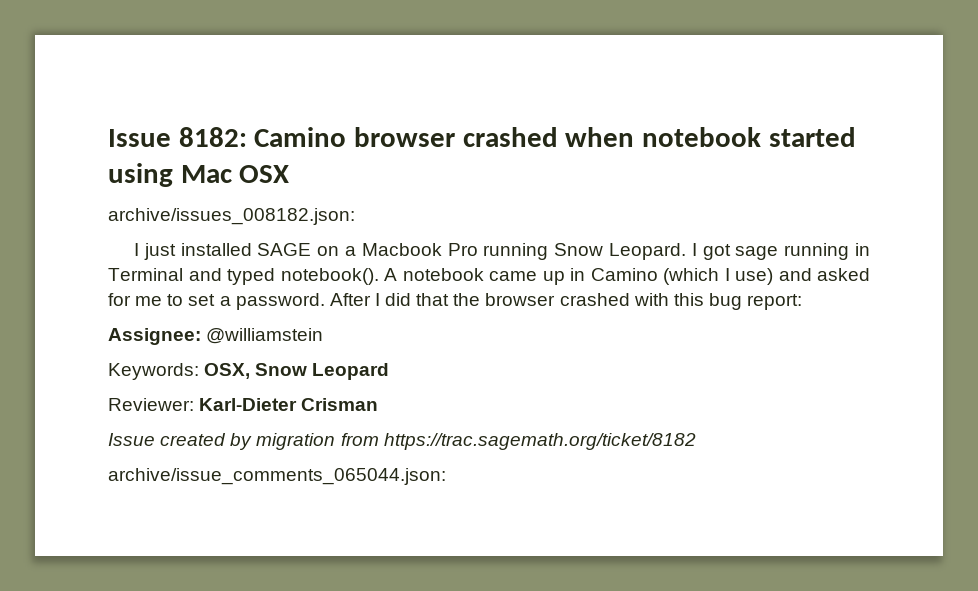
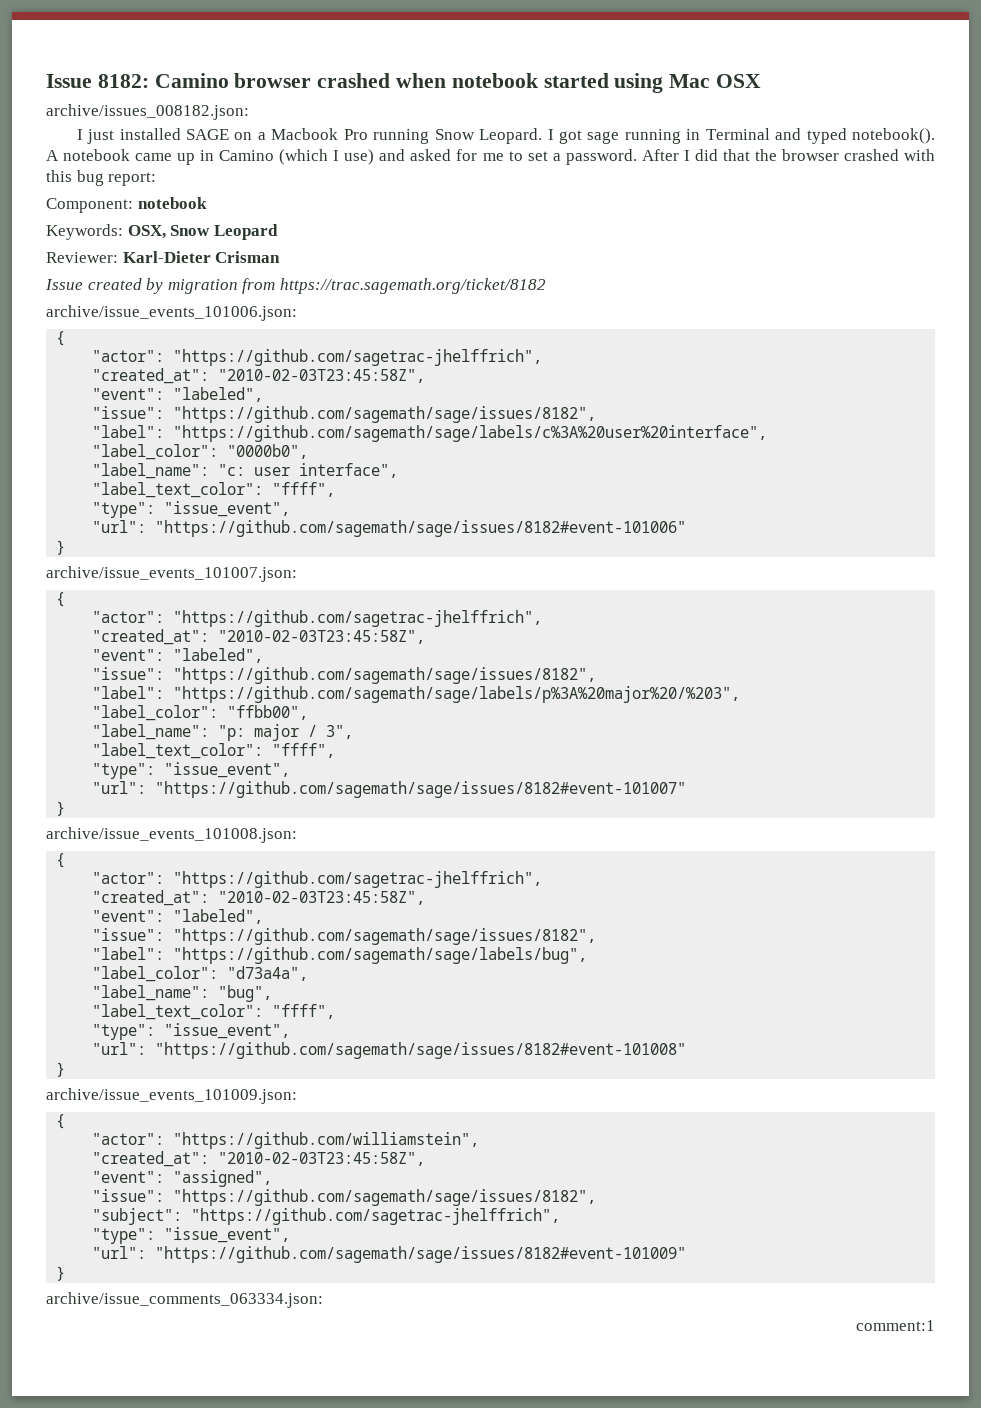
- Assignee: @williamstein
+ Component: notebook
- archive/issue_comments_065044.json:
+ archive/issue_events_101006.json:
+ {
+ "actor": "https://github.com/sagetrac-jhelffrich",
+ "created_at": "2010-02-03T23:45:58Z",
+ "event": "labeled",
+ "issue": "https://github.com/sagemath/sage/issues/8182",
+ "label": "https://github.com/sagemath/sage/labels/c%3A%20user%20interface",
+ "label_color": "0000b0",
+ "label_name": "c: user interface",
+ "label_text_color": "ffff",
+ "type": "issue_event",
+ "url": "https://github.com/sagemath/sage/issues/8182#event-101006"
+ }
+ archive/issue_events_101007.json:
+ {
+ "actor": "https://github.com/sagetrac-jhelffrich",
+ "created_at": "2010-02-03T23:45:58Z",
+ "event": "labeled",
+ "issue": "https://github.com/sagemath/sage/issues/8182",
+ "label": "https://github.com/sagemath/sage/labels/p%3A%20major%20/%203",
+ "label_color": "ffbb00",
+ "label_name": "p: major / 3",
+ "label_text_color": "ffff",
+ "type": "issue_event",
+ "url": "https://github.com/sagemath/sage/issues/8182#event-101007"
+ }
+ archive/issue_events_101008.json:
+ {
+ "actor": "https://github.com/sagetrac-jhelffrich",
+ "created_at": "2010-02-03T23:45:58Z",
+ "event": "labeled",
+ "issue": "https://github.com/sagemath/sage/issues/8182",
+ "label": "https://github.com/sagemath/sage/labels/bug",
+ "label_color": "d73a4a",
+ "label_name": "bug",
+ "label_text_color": "ffff",
+ "type": "issue_event",
+ "url": "https://github.com/sagemath/sage/issues/8182#event-101008"
+ }
+ archive/issue_events_101009.json:
+ {
+ "actor": "https://github.com/williamstein",
+ "created_at": "2010-02-03T23:45:58Z",
+ "event": "assigned",
+ "issue": "https://github.com/sagemath/sage/issues/8182",
+ "subject": "https://github.com/sagetrac-jhelffrich",
+ "type": "issue_event",
+ "url": "https://github.com/sagemath/sage/issues/8182#event-101009"
+ }
+ archive/issue_comments_063334.json:
+ comment:1

